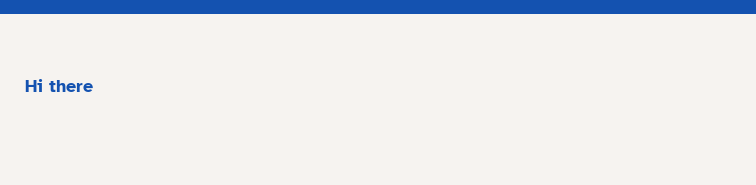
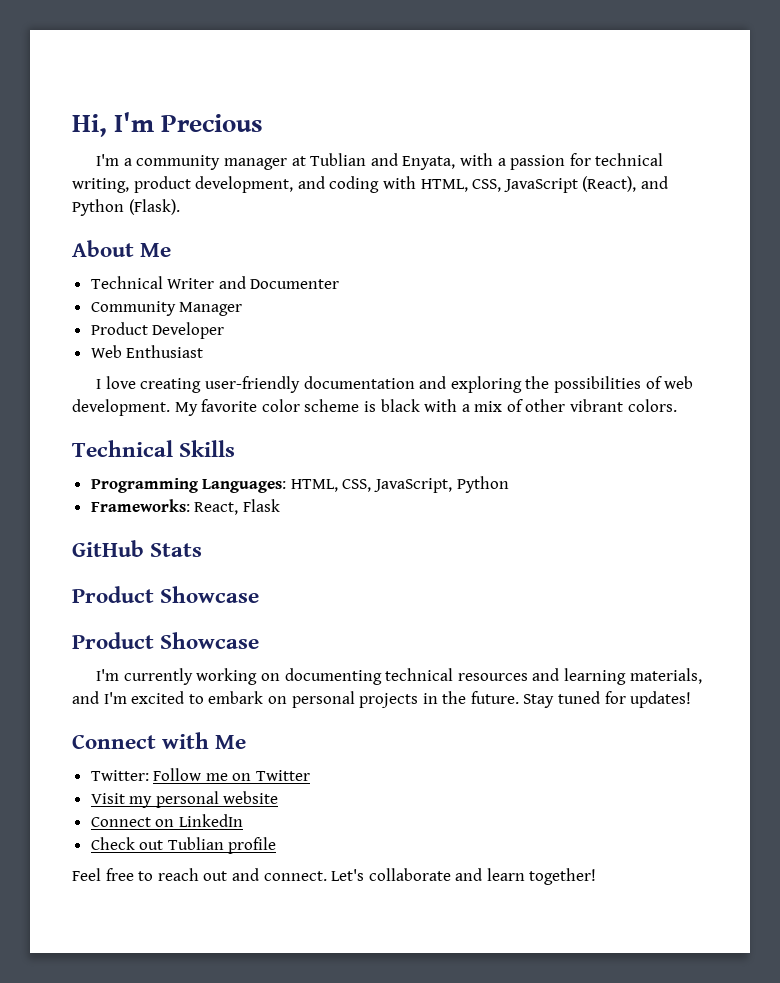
- Hi there
+ Hi, I'm Precious
+ I'm a community manager at Tublian and Enyata, with a passion for technical writing, product development, and coding with HTML, CSS, JavaScript (React), and Python (Flask).
+ About Me
+ Technical Writer and Documenter
+ Community Manager
+ Product Developer
+ Web Enthusiast
+ I love creating user-friendly documentation and exploring the possibilities of web development. My favorite color scheme is black with a mix of other vibrant colors.
+ Technical Skills
+ Programming Languages: HTML, CSS, JavaScript, Python
+ Frameworks: React, Flask
+ GitHub Stats
+ Product Showcase
+ Product Showcase
+ I'm currently working on documenting technical resources and learning materials, and I'm excited to embark on personal projects in the future. Stay tuned for updates!
+ Connect with Me
+ Twitter: Follow me on Twitter
+ Visit my personal website
+ Connect on LinkedIn
+ Check out Tublian profile
+ Feel free to reach out and connect. Let's collaborate and learn together!

